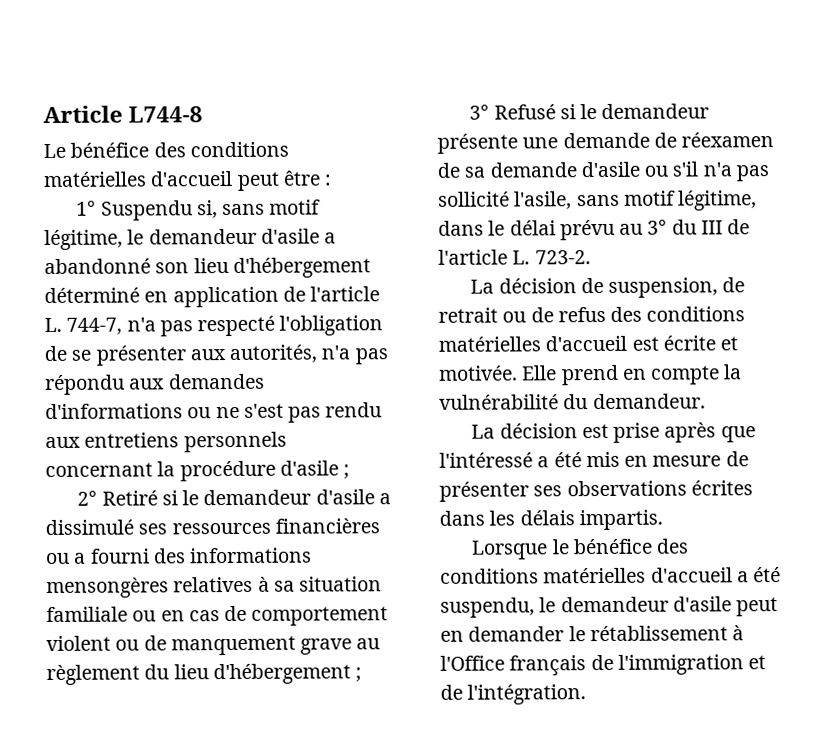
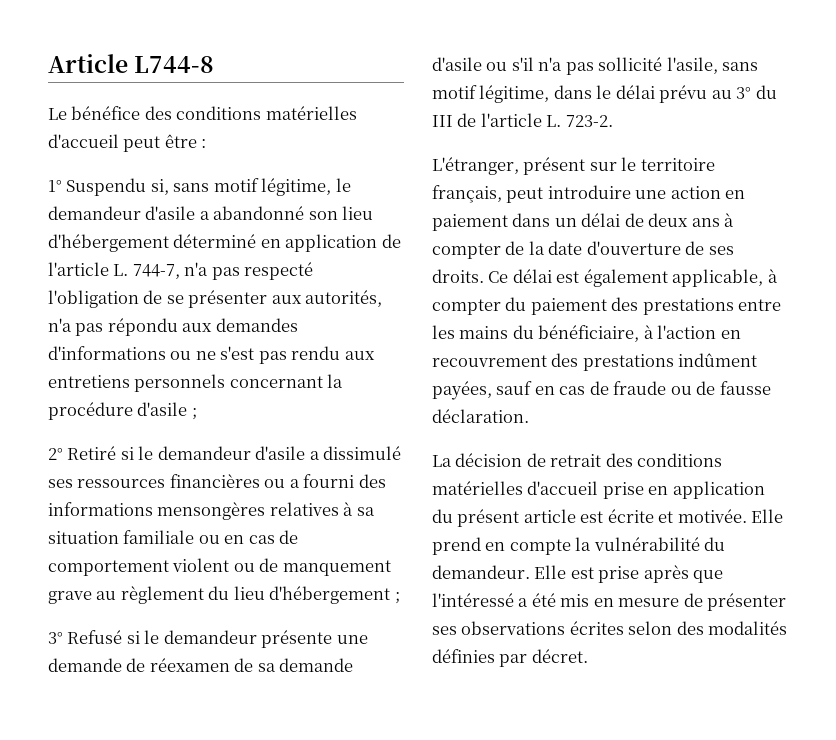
- La décision de suspension, de retrait ou de refus des conditions matérielles d'accueil est écrite et motivée.
+ L'étranger, présent sur le territoire français, peut introduire une action en paiement dans un délai de deux ans à compter de la date d'ouverture de ses droits. Ce délai est également applicable, à compter du paiement des prestations entre les mains du bénéficiaire, à l'action en recouvrement des prestations indûment payées, sauf en cas de fraude ou de fausse déclaration.
+ La décision de retrait des conditions matérielles d'accueil prise en application du présent article est écrite et motivée.
- Elle prend en compte la vulnérabilité du demandeur.
- La décision est prise après que l'intéressé a été mis en mesure de présenter ses observations écrites dans les délais impartis.
- Lorsque le bénéfice des conditions matérielles d'accueil a été suspendu, le demandeur d'asile peut en demander le rétablissement à l'Office français de l'immigration et de l'intégration.
+ Elle prend en compte la vulnérabilité du demandeur. Elle est prise après que l'intéressé a été mis en mesure de présenter ses observations écrites selon des modalités définies par décret.

